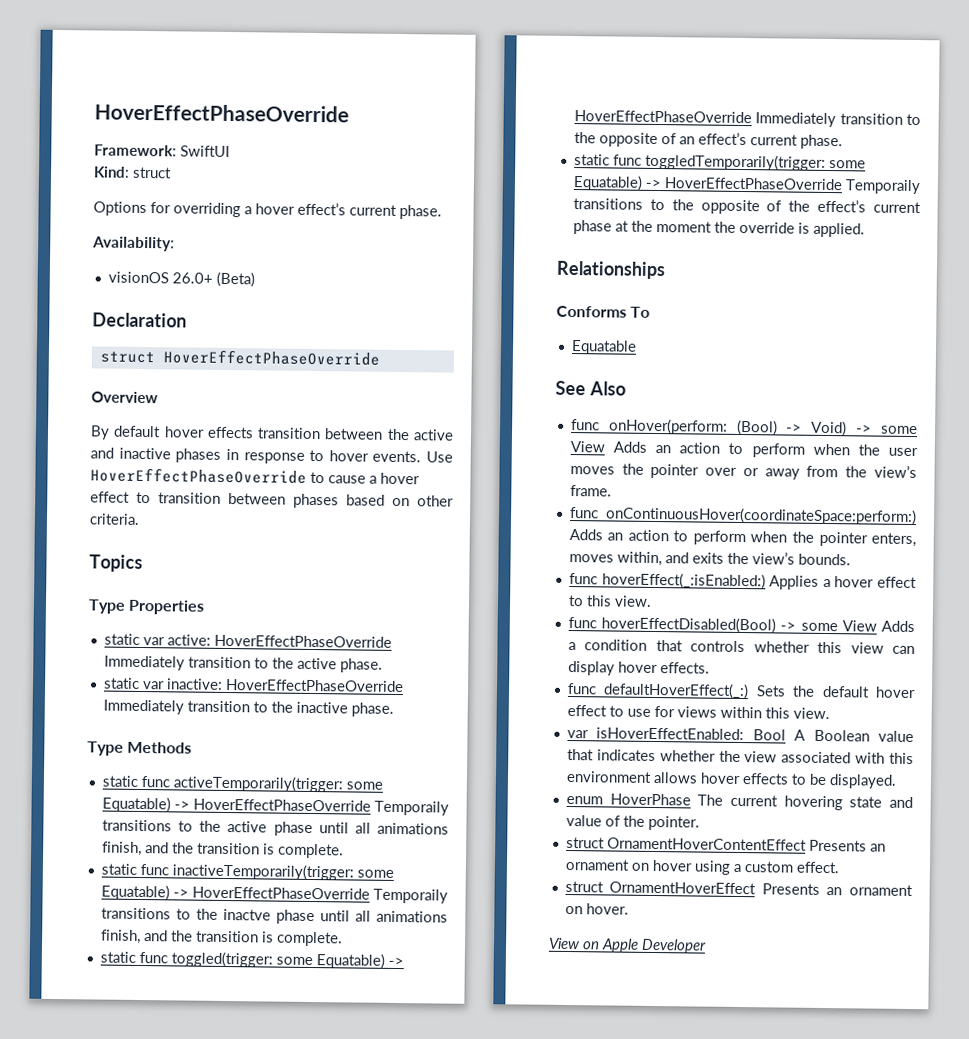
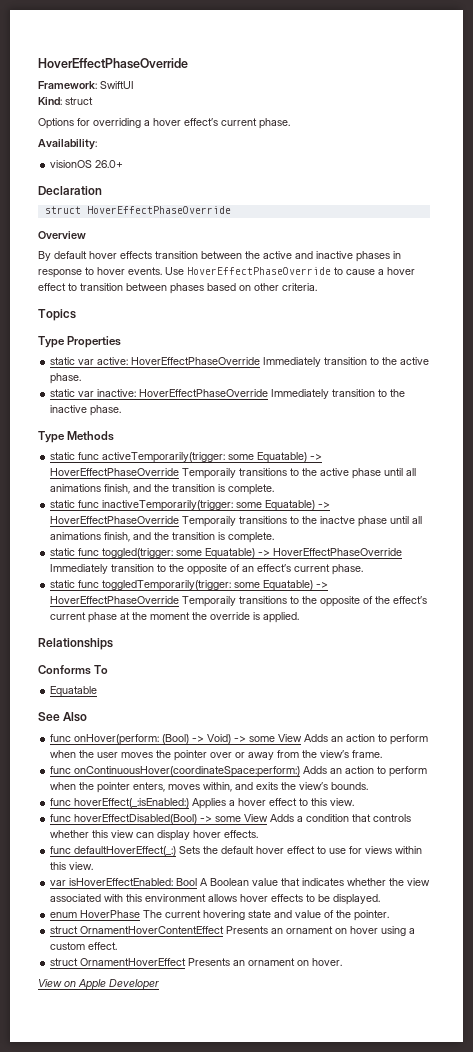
- visionOS 26.0+ (Beta)
+ visionOS 26.0+

